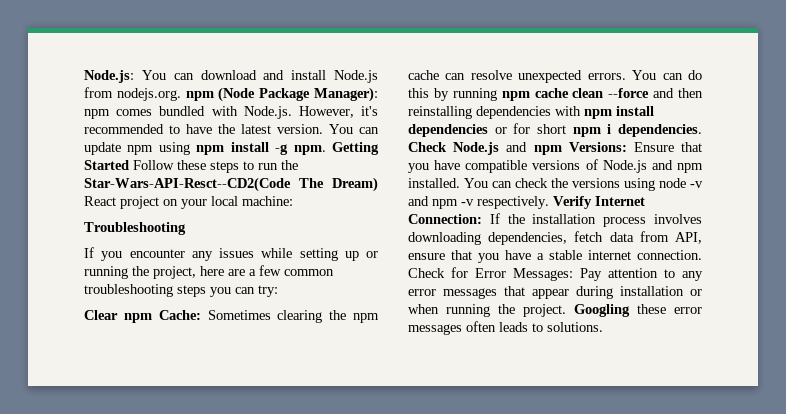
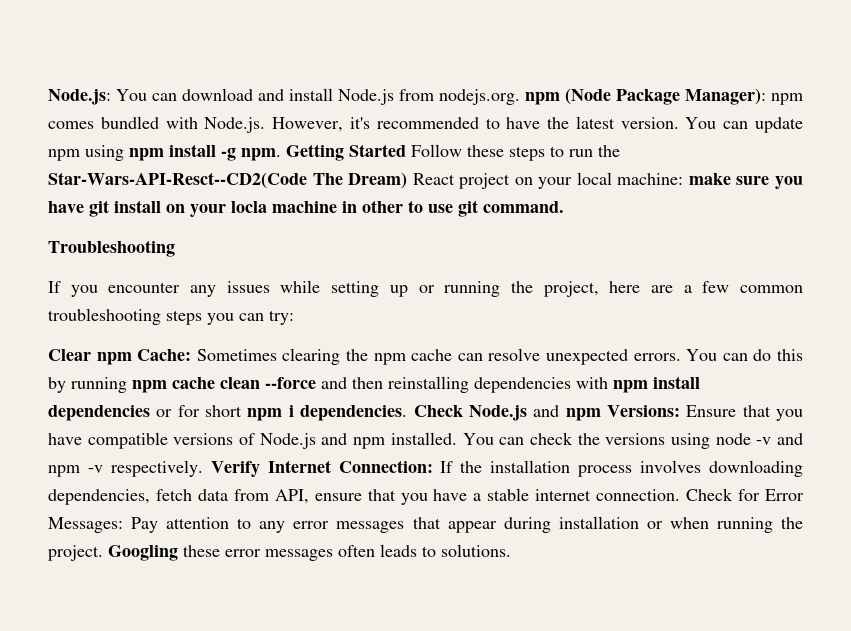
- Getting Started Follow these steps to run the Star-Wars-API-Resct--CD2(Code The Dream) React project on your local machine:
+ Getting Started Follow these steps to run the Star-Wars-API-Resct--CD2(Code The Dream) React project on your local machine: make sure you have git install on your locla machine in other to use git command.

